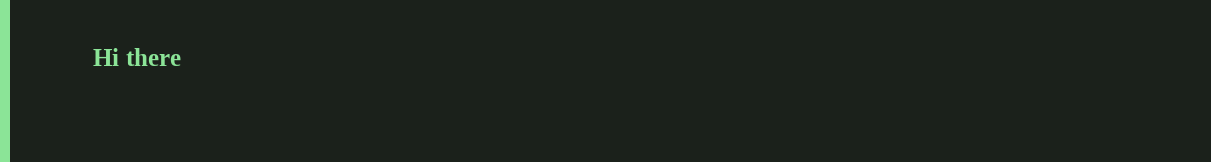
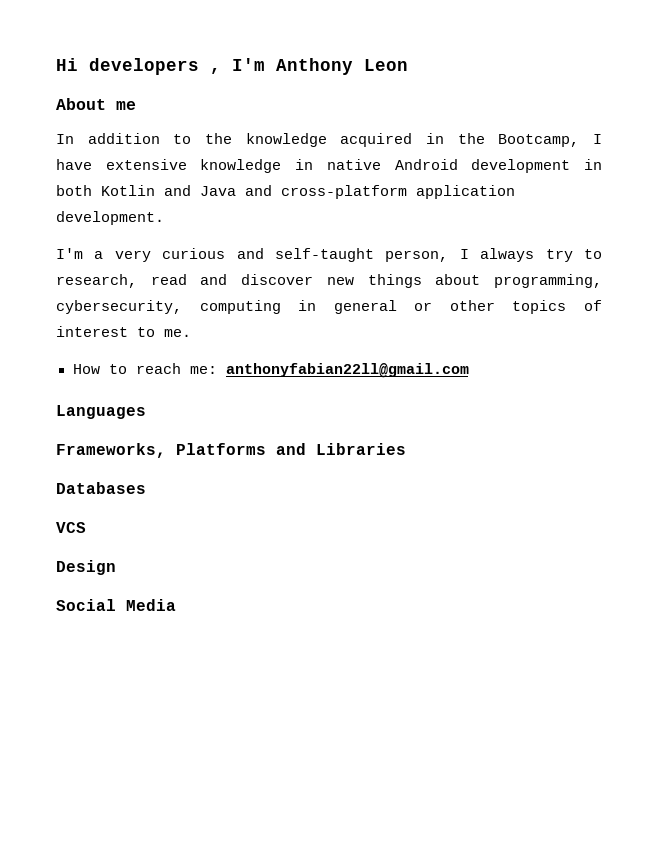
- Hi there
+ Hi developers , I'm Anthony Leon
+ About me
+ In addition to the knowledge acquired in the Bootcamp, I have extensive knowledge in native Android development in both Kotlin and Java and cross-platform application development.
+ I'm a very curious and self-taught person, I always try to research, read and discover new things about programming, cybersecurity, computing in general or other topics of interest to me.
+ How to reach me: anthonyfabian22ll@gmail.com
+ Languages
+ Frameworks, Platforms and Libraries
+ Databases
+ VCS
+ Design
+ Social Media

